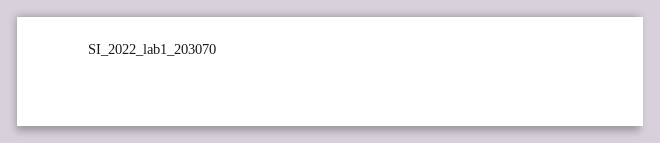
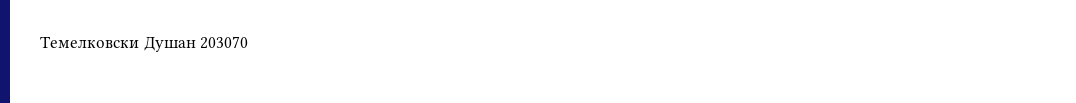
- SI_2022_lab1_203070
+ Темелковски Душан 203070

